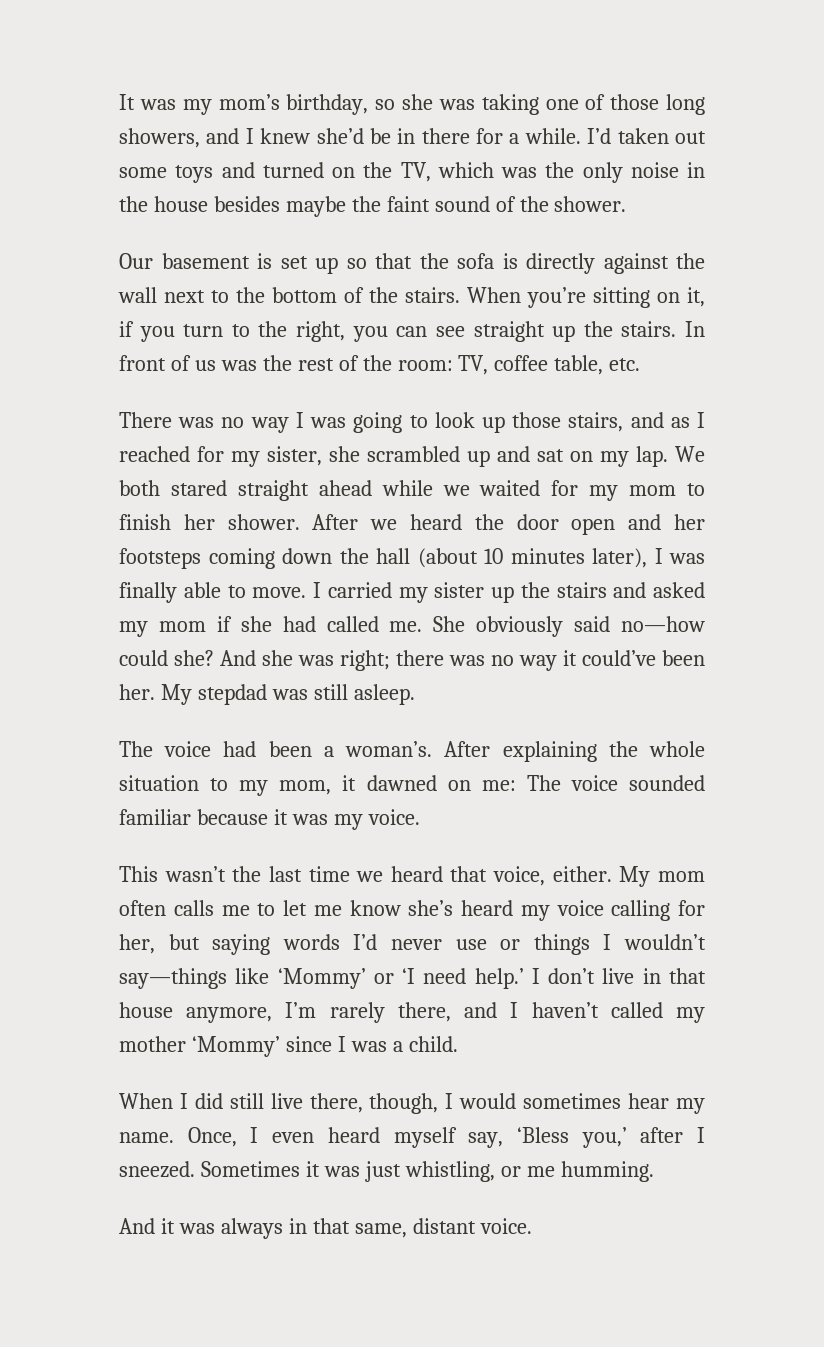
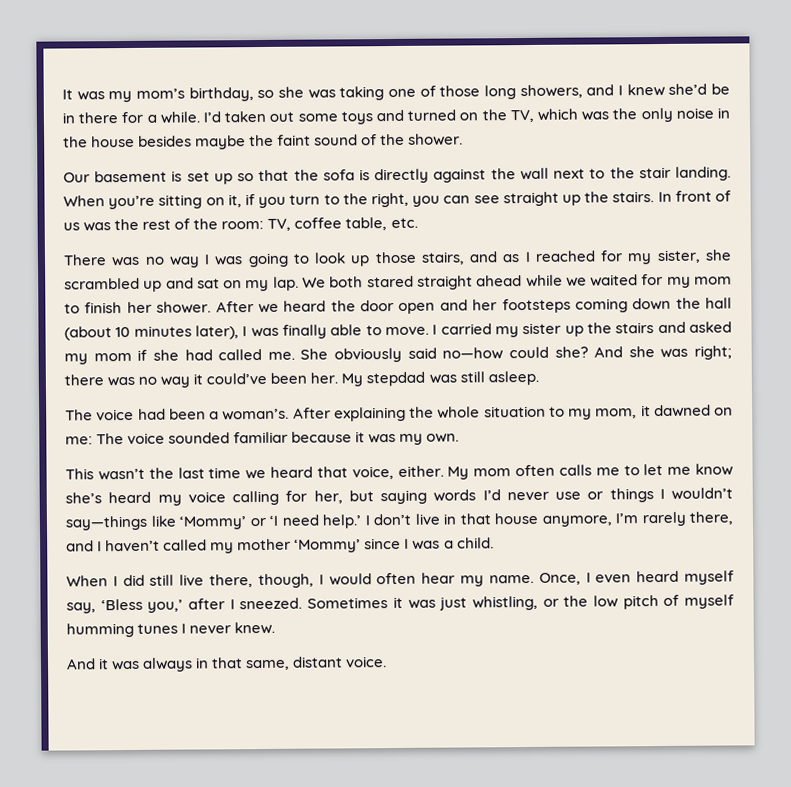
- Our basement is set up so that the sofa is directly against the wall next to the bottom of the stairs.
+ Our basement is set up so that the sofa is directly against the wall next to the stair landing.
- After explaining the whole situation to my mom, it dawned on me: The voice sounded familiar because it was my voice.
+ After explaining the whole situation to my mom, it dawned on me: The voice sounded familiar because it was my own.
- When I did still live there, though, I would sometimes hear my name.
+ When I did still live there, though, I would often hear my name.
- Sometimes it was just whistling, or me humming.
+ Sometimes it was just whistling, or the low pitch of myself humming tunes I never knew.

